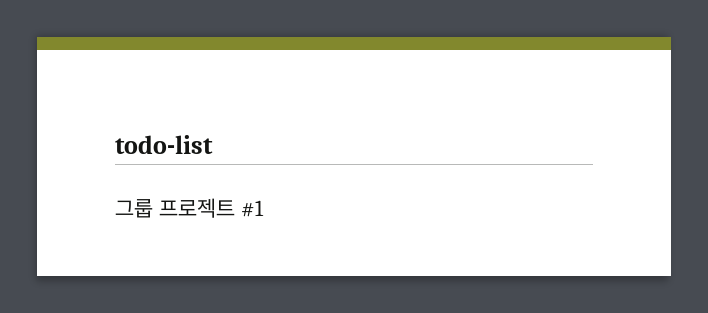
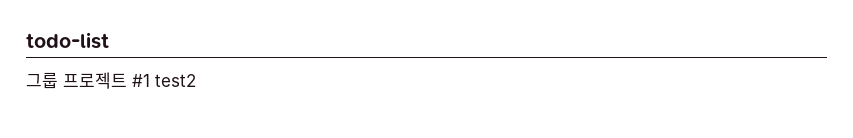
- 그룹 프로젝트 #1
+ 그룹 프로젝트 #1 test2

